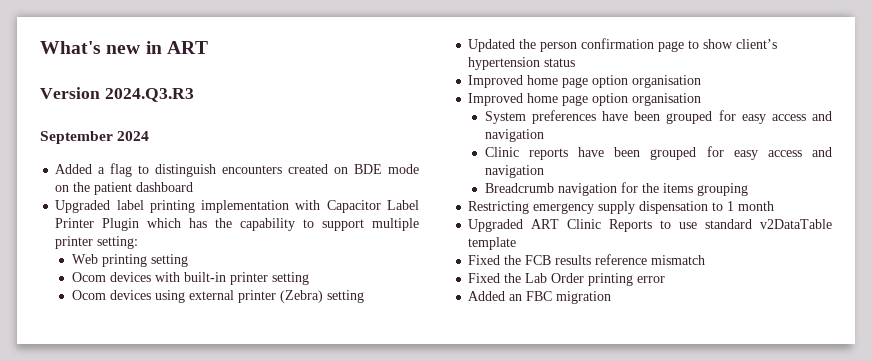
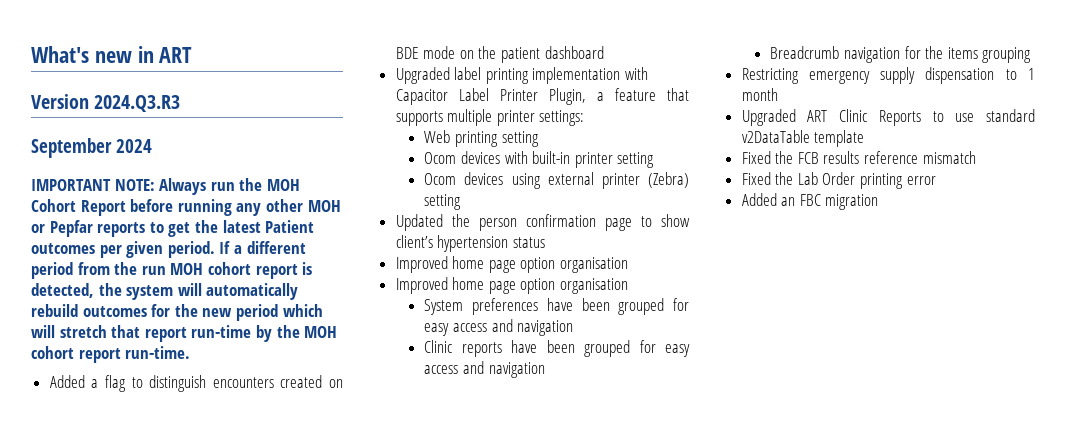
+ IMPORTANT NOTE: Always run the MOH Cohort Report before running any other MOH or Pepfar reports to get the latest Patient outcomes per given period. If a different period from the run MOH cohort report is detected, the system will automatically rebuild outcomes for the new period which will stretch that report run-time by the MOH cohort report run-time.
- Upgraded label printing implementation with Capacitor Label Printer Plugin which has the capability to support multiple printer setting:
+ Upgraded label printing implementation with Capacitor Label Printer Plugin, a feature that supports multiple printer settings:

